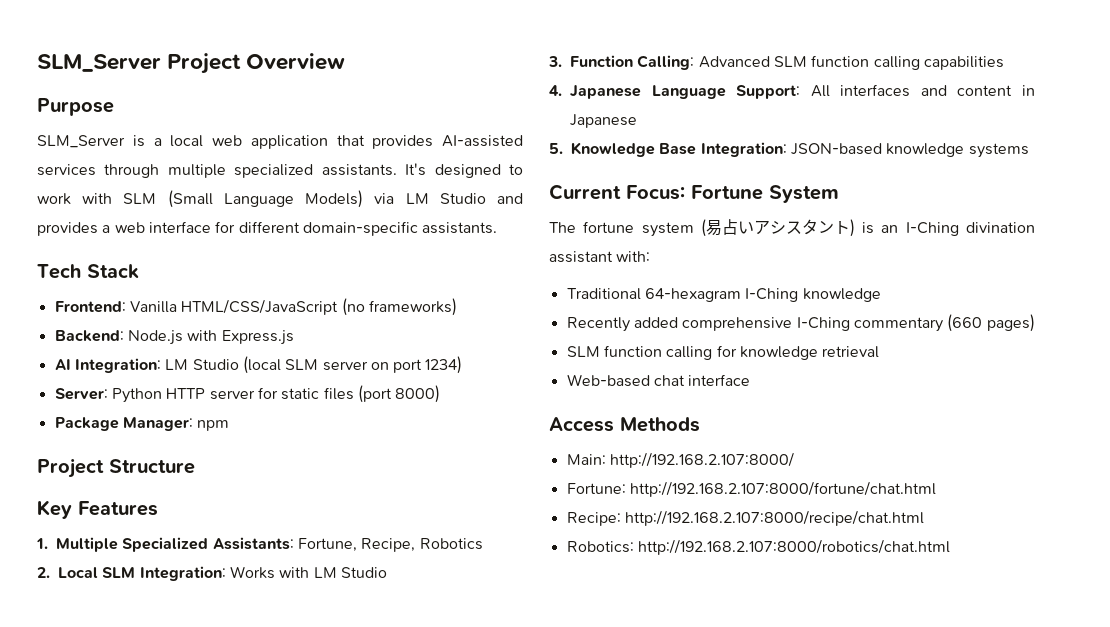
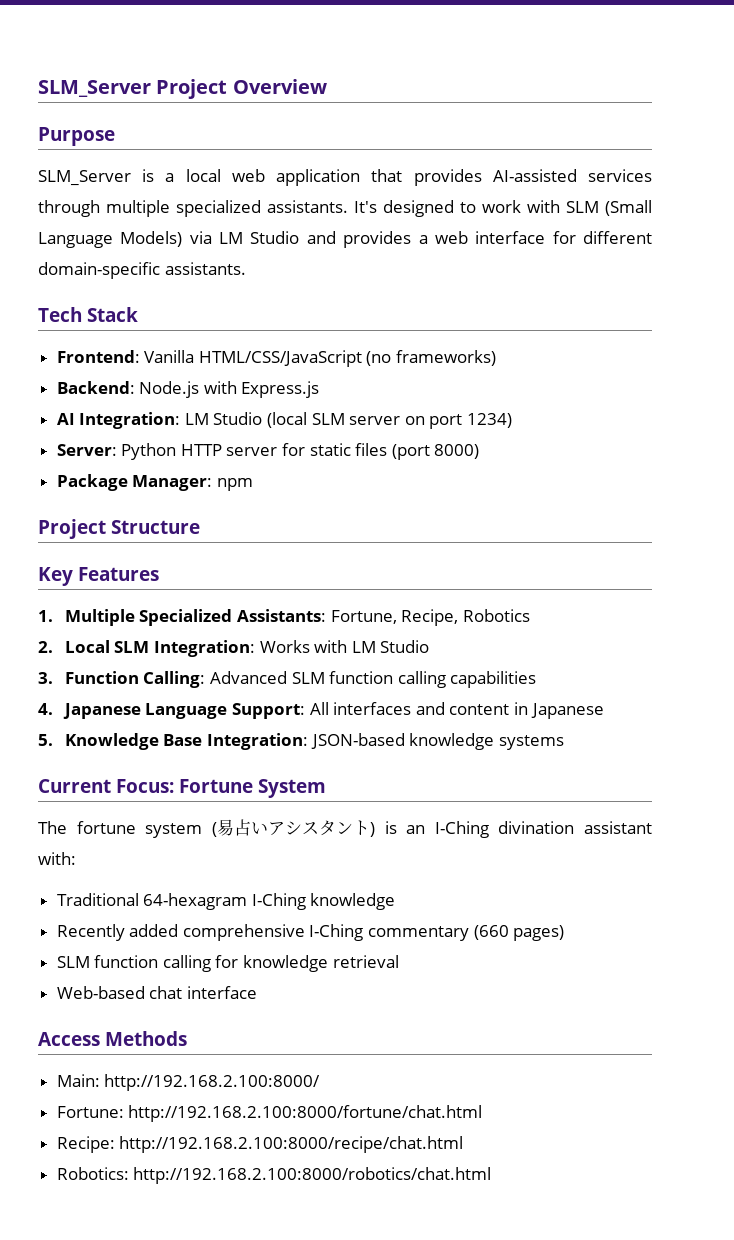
- Main: http://192.168.2.107:8000/
+ Main: http://192.168.2.100:8000/
- Fortune: http://192.168.2.107:8000/fortune/chat.html
+ Fortune: http://192.168.2.100:8000/fortune/chat.html
- Recipe: http://192.168.2.107:8000/recipe/chat.html
+ Recipe: http://192.168.2.100:8000/recipe/chat.html
- Robotics: http://192.168.2.107:8000/robotics/chat.html
+ Robotics: http://192.168.2.100:8000/robotics/chat.html

